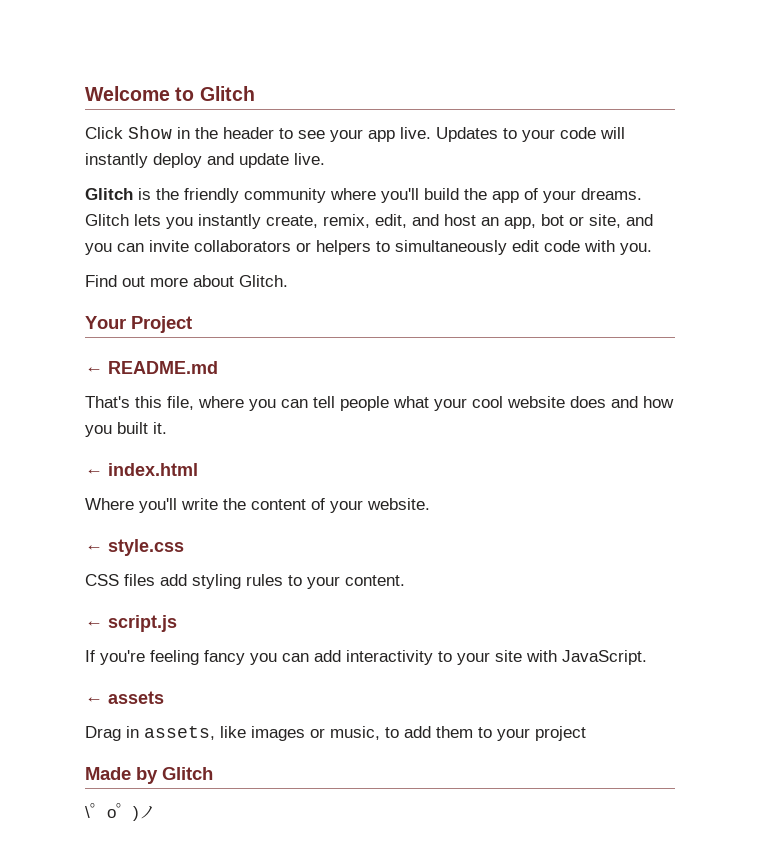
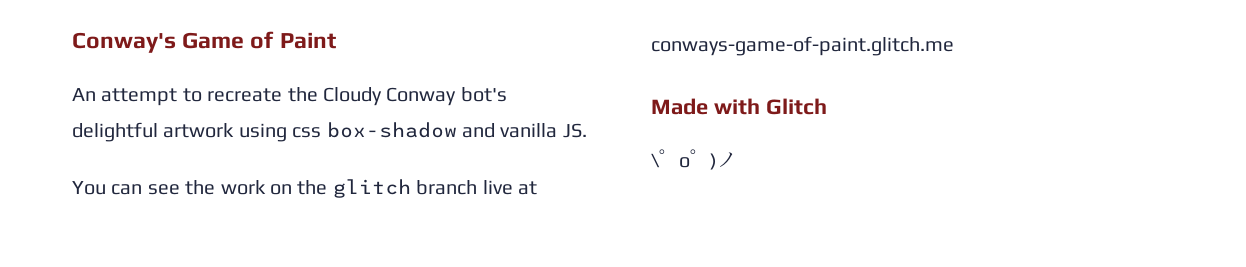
- Welcome to Glitch
- Click Show in the header to see your app live. Updates to your code will instantly deploy and update live.
- Glitch is the friendly community where you'll build the app of your dreams. Glitch lets you instantly create, remix, edit, and host an app, bot or site, and you can invite collaborators or helpers to simultaneously edit code with you.
- Find out more about Glitch.
- Your Project
- ← README.md
- That's this file, where you can tell people what your cool website does and how you built it.
- ← index.html
- Where you'll write the content of your website.
- ← style.css
- CSS files add styling rules to your content.
- ← script.js
- If you're feeling fancy you can add interactivity to your site with JavaScript.
- ← assets
- Drag in assets, like images or music, to add them to your project
+ Conway's Game of Paint
+ An attempt to recreate the Cloudy Conway bot's delightful artwork using css box-shadow and vanilla JS.
+ You can see the work on the glitch branch live at conways-game-of-paint.glitch.me
- Made by Glitch
+ Made with Glitch

